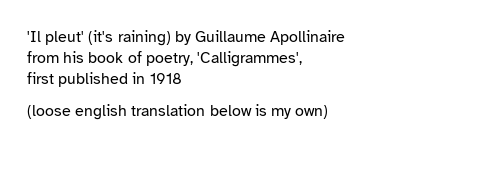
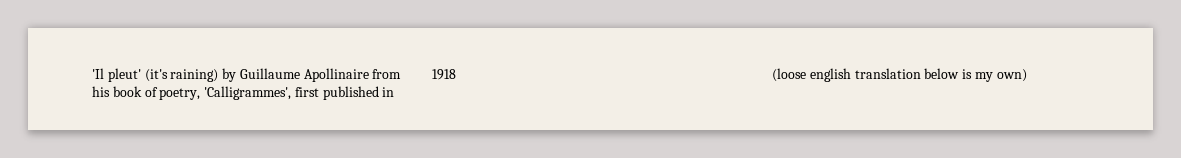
- 'Il pleut' (it's raining) by Guillaume Apollinaire
- from his book of poetry, 'Calligrammes',
- first published in 1918
+ 'Il pleut' (it's raining) by Guillaume Apollinaire from his book of poetry, 'Calligrammes', first published in 1918

